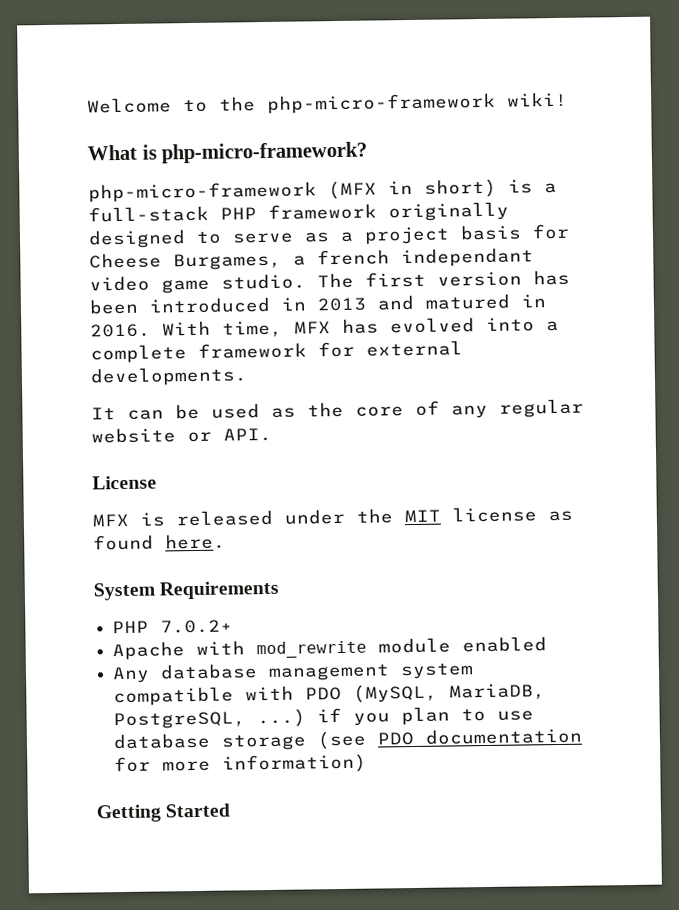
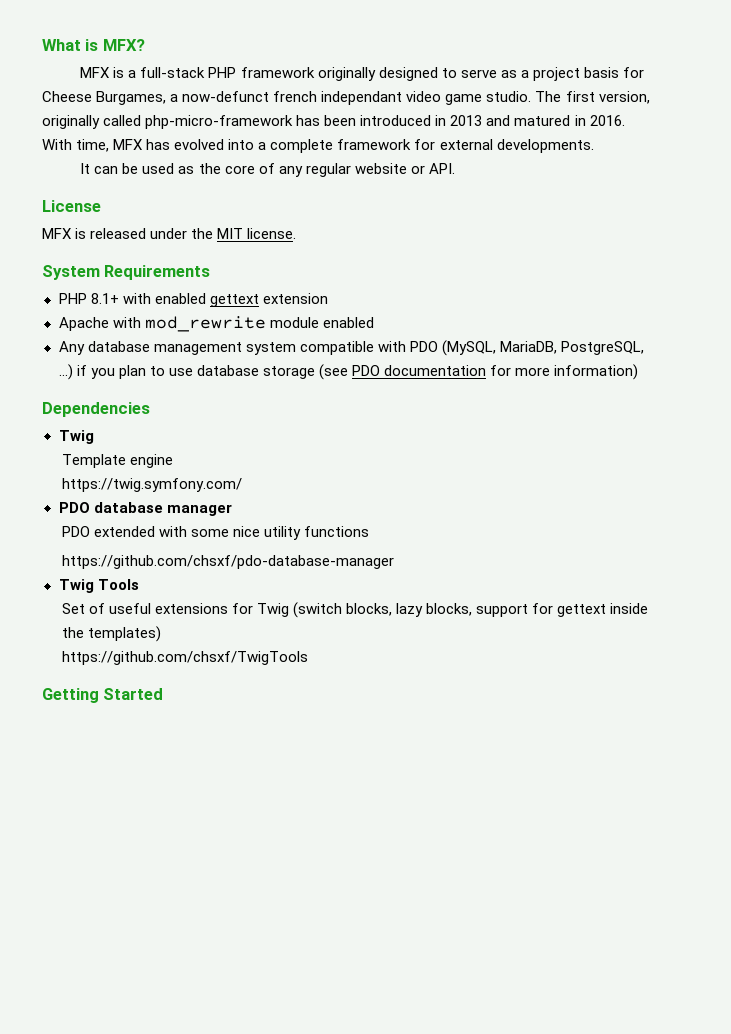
- Welcome to the php-micro-framework wiki!
- What is php-micro-framework?
- php-micro-framework (MFX in short) is a full-stack PHP framework originally designed to serve as a project basis for Cheese Burgames, a french independant video game studio.
+ What is MFX?
+ MFX is a full-stack PHP framework originally designed to serve as a project basis for Cheese Burgames, a now-defunct french independant video game studio.
- The first version has been introduced in 2013 and matured in 2016.
+ The first version, originally called php-micro-framework has been introduced in 2013 and matured in 2016.
- MFX is released under the MIT license as found here.
+ MFX is released under the MIT license.
- PHP 7.0.2+
+ PHP 8.1+ with enabled gettext extension
+ Dependencies
+ Twig
+ Template engine
+ https://twig.symfony.com/
+ PDO database manager
+ PDO extended with some nice utility functions
+ https://github.com/chsxf/pdo-database-manager
+ Twig Tools
+ Set of useful extensions for Twig (switch blocks, lazy blocks, support for gettext inside the templates)
+ https://github.com/chsxf/TwigTools

